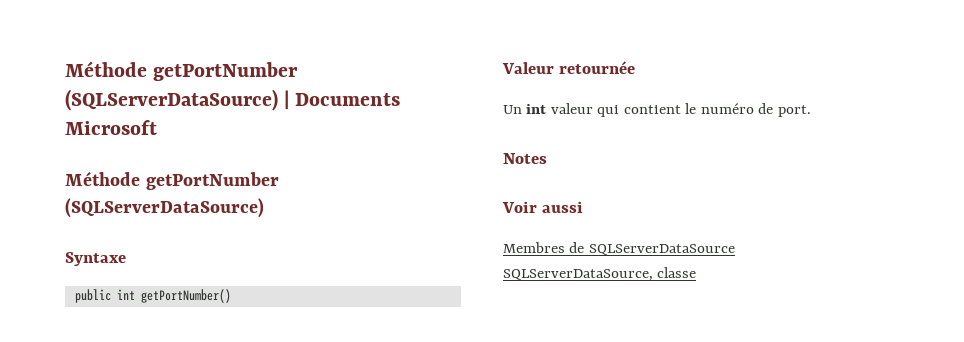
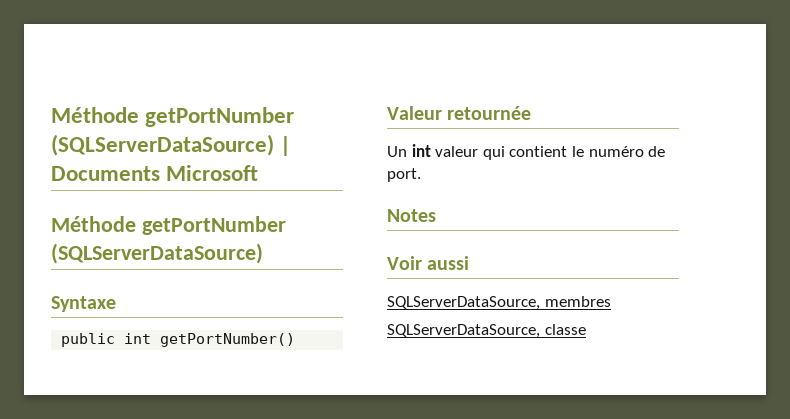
- Membres de SQLServerDataSource
+ SQLServerDataSource, membres

